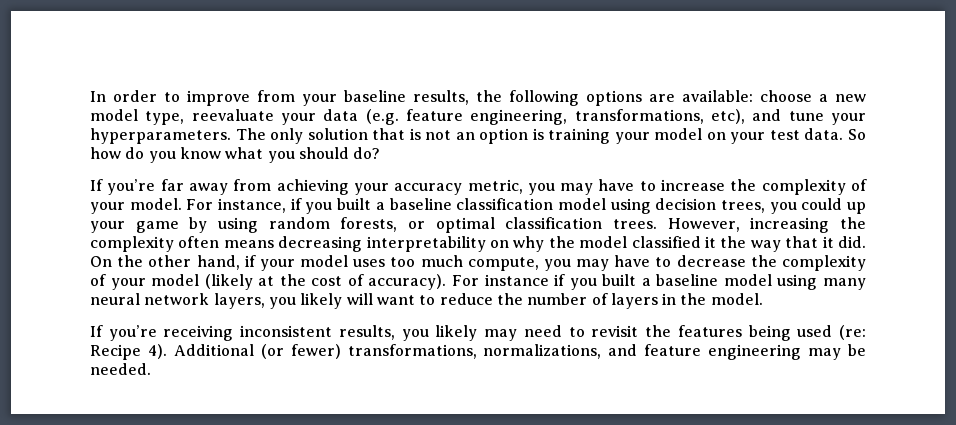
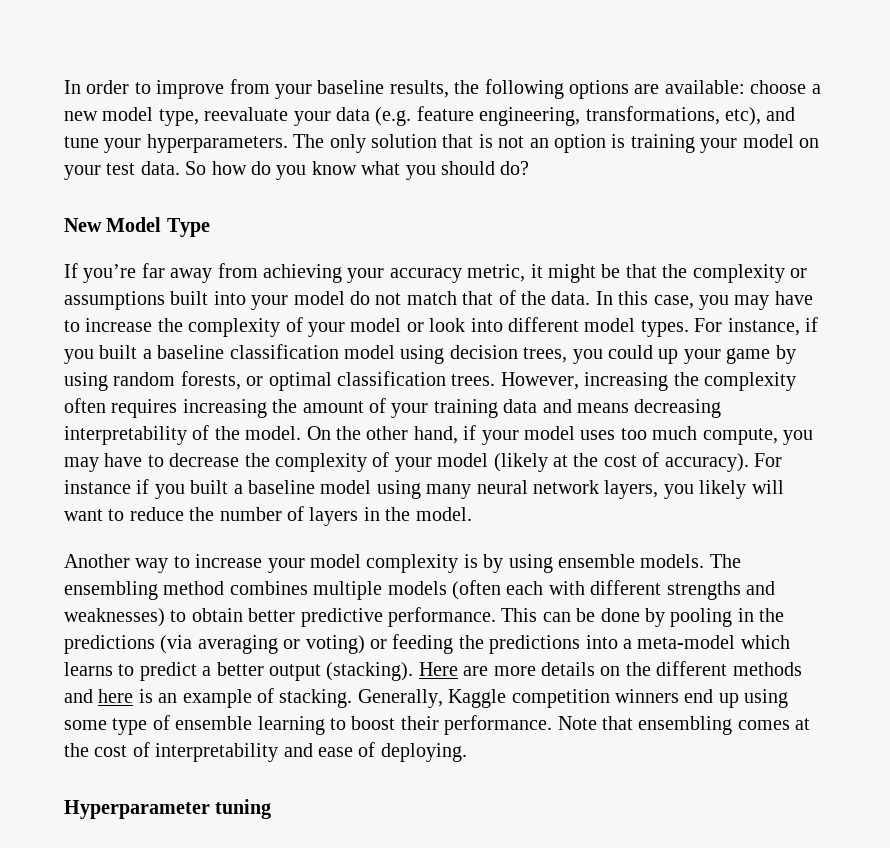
+ New Model Type
- If you’re far away from achieving your accuracy metric, you may have to increase the complexity of your model.
+ If you’re far away from achieving your accuracy metric, it might be that the complexity or assumptions built into your model do not match that of the data. In this case, you may have to increase the complexity of your model or look into different model types.
- However, increasing the complexity often means decreasing interpretability on why the model classified it the way that it did.
+ However, increasing the complexity often requires increasing the amount of your training data and means decreasing interpretability of the model.
- If you’re receiving inconsistent results, you likely may need to revisit the features being used (re: Recipe 4). Additional (or fewer) transformations, normalizations, and feature engineering may be needed.
+ Another way to increase your model complexity is by using ensemble models. The ensembling method combines multiple models (often each with different strengths and weaknesses) to obtain better predictive performance. This can be done by pooling in the predictions (via averaging or voting) or feeding the predictions into a meta-model which learns to predict a better output (stacking). Here are more details on the different methods and here is an example of stacking. Generally, Kaggle competition winners end up using some type of ensemble learning to boost their performance. Note that ensembling comes at the cost of interpretability and ease of deploying.
+ Hyperparameter tuning

